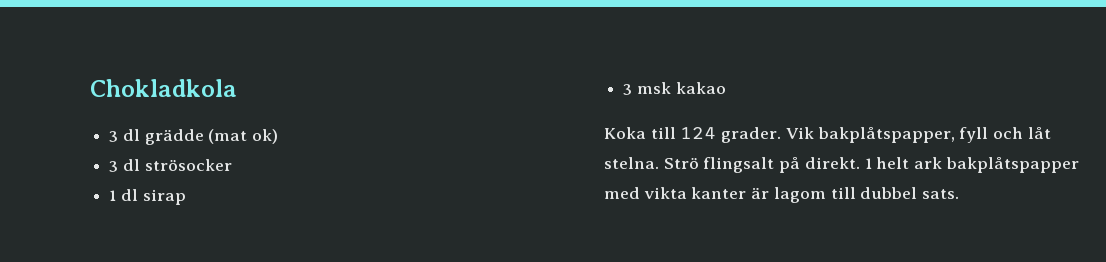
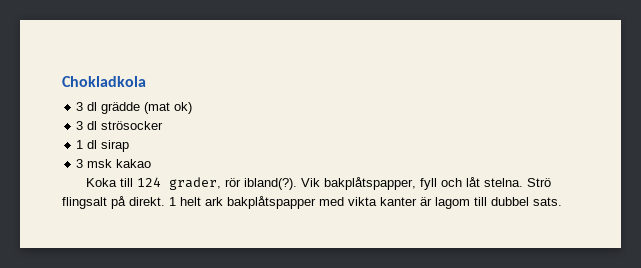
- Koka till 124 grader.
+ Koka till 124 grader, rör ibland(?).

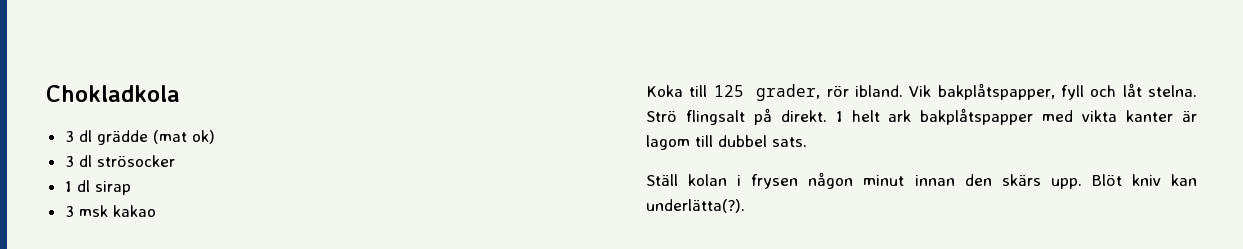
- Koka till 124 grader, rör ibland(?).
+ Koka till 125 grader, rör ibland.
+ Ställ kolan i frysen någon minut innan den skärs upp. Blöt kniv kan underlätta(?).

